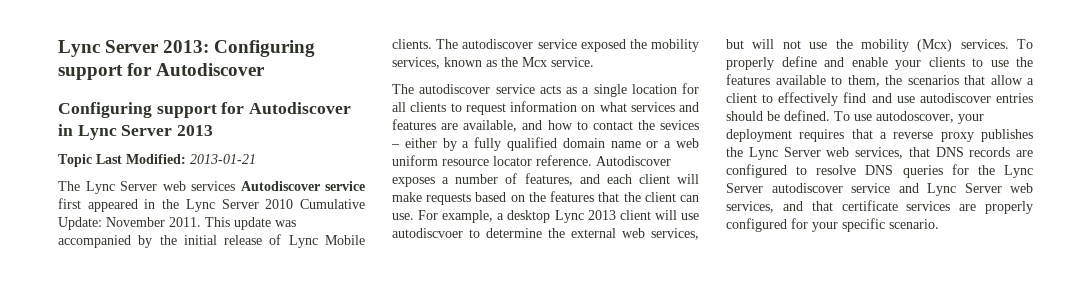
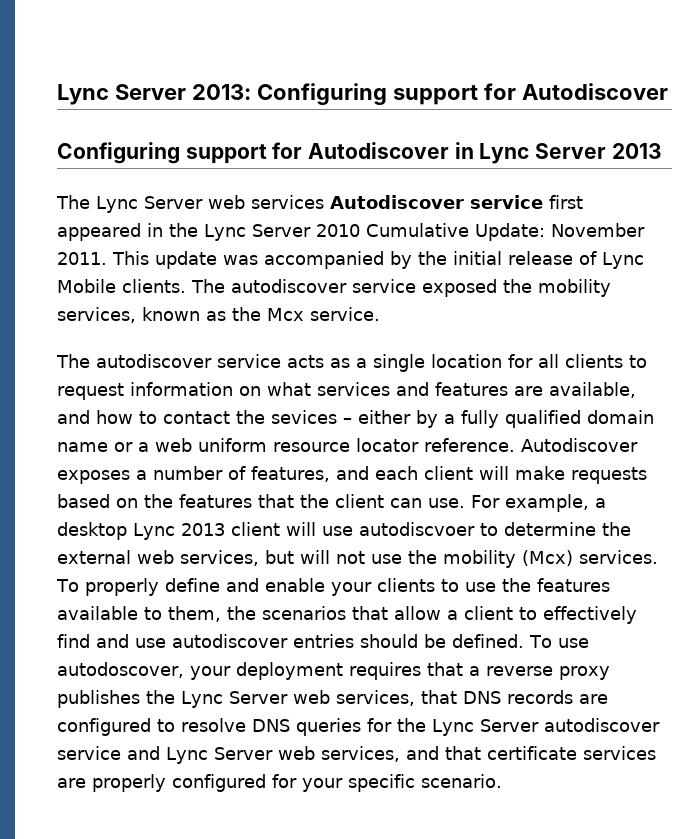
- Topic Last Modified: 2013-01-21

